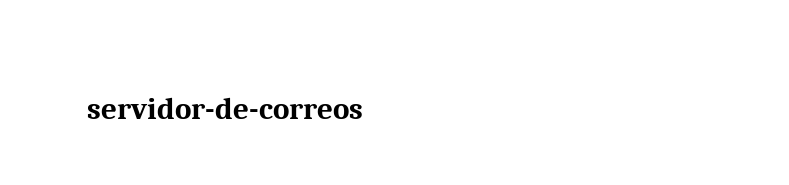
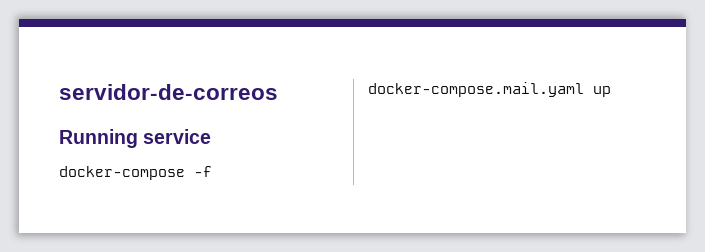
+ Running service
+ docker-compose -f docker-compose.mail.yaml up

